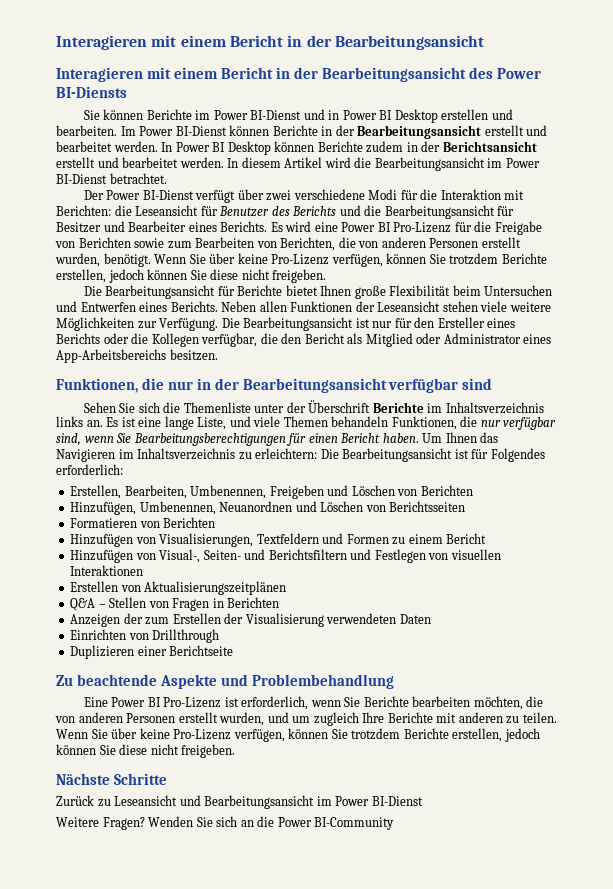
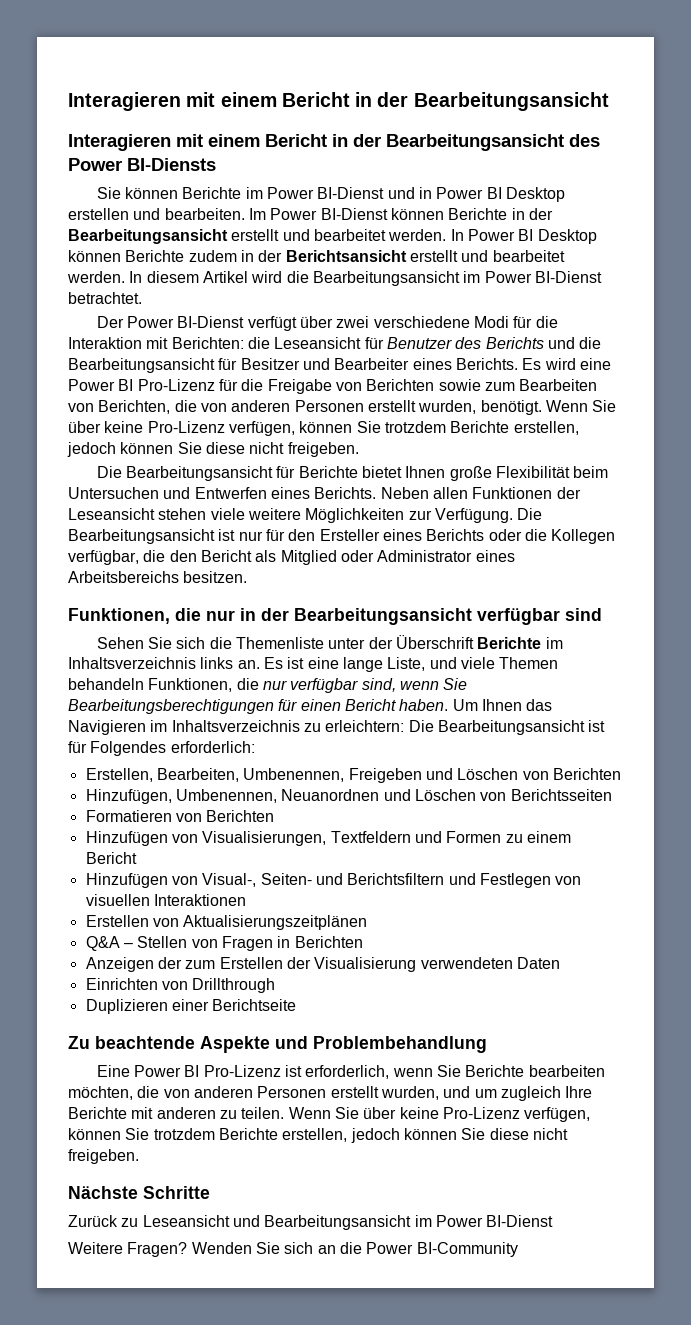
- Die Bearbeitungsansicht ist nur für den Ersteller eines Berichts oder die Kollegen verfügbar, die den Bericht als Mitglied oder Administrator eines App-Arbeitsbereichs besitzen.
+ Die Bearbeitungsansicht ist nur für den Ersteller eines Berichts oder die Kollegen verfügbar, die den Bericht als Mitglied oder Administrator eines Arbeitsbereichs besitzen.

